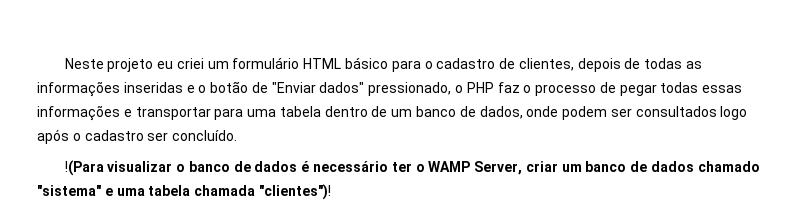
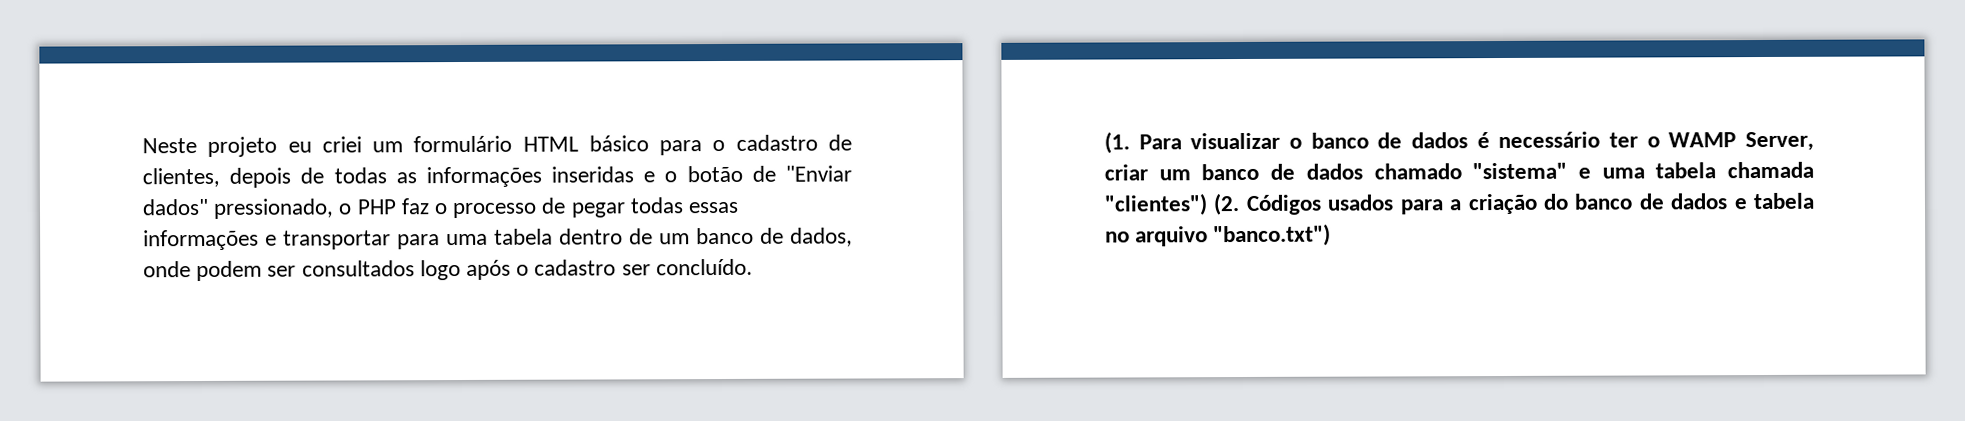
- !(Para visualizar o banco de dados é necessário ter o WAMP Server, criar um banco de dados chamado "sistema" e uma tabela chamada "clientes")!
+ (1. Para visualizar o banco de dados é necessário ter o WAMP Server, criar um banco de dados chamado "sistema" e uma tabela chamada "clientes") (2. Códigos usados para a criação do banco de dados e tabela no arquivo "banco.txt")

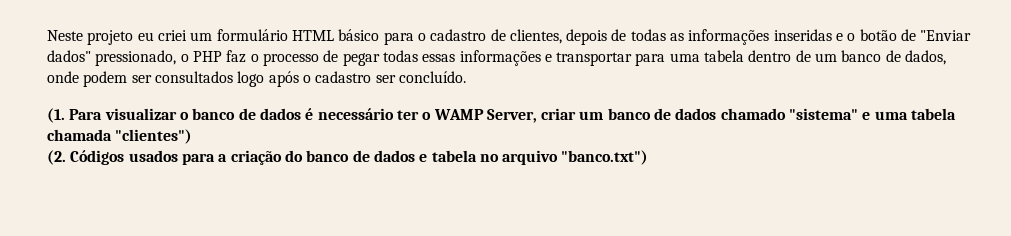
- (1. Para visualizar o banco de dados é necessário ter o WAMP Server, criar um banco de dados chamado "sistema" e uma tabela chamada "clientes") (2. Códigos usados para a criação do banco de dados e tabela no arquivo "banco.txt")
+ (1. Para visualizar o banco de dados é necessário ter o WAMP Server, criar um banco de dados chamado "sistema" e uma tabela chamada "clientes")
+ (2. Códigos usados para a criação do banco de dados e tabela no arquivo "banco.txt")

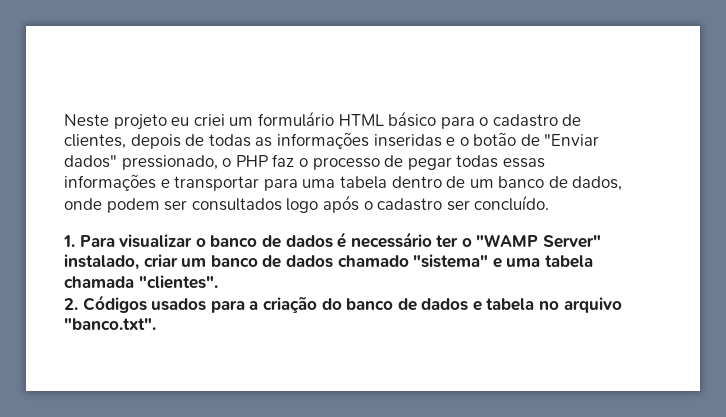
- (1. Para visualizar o banco de dados é necessário ter o WAMP Server, criar um banco de dados chamado "sistema" e uma tabela chamada "clientes")
- (2. Códigos usados para a criação do banco de dados e tabela no arquivo "banco.txt")
+ 1. Para visualizar o banco de dados é necessário ter o "WAMP Server" instalado, criar um banco de dados chamado "sistema" e uma tabela chamada "clientes".
+ 2. Códigos usados para a criação do banco de dados e tabela no arquivo "banco.txt".

